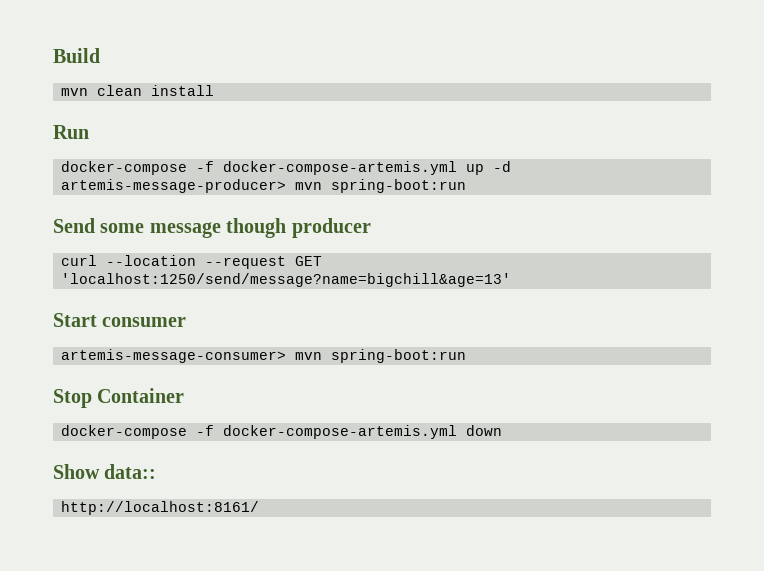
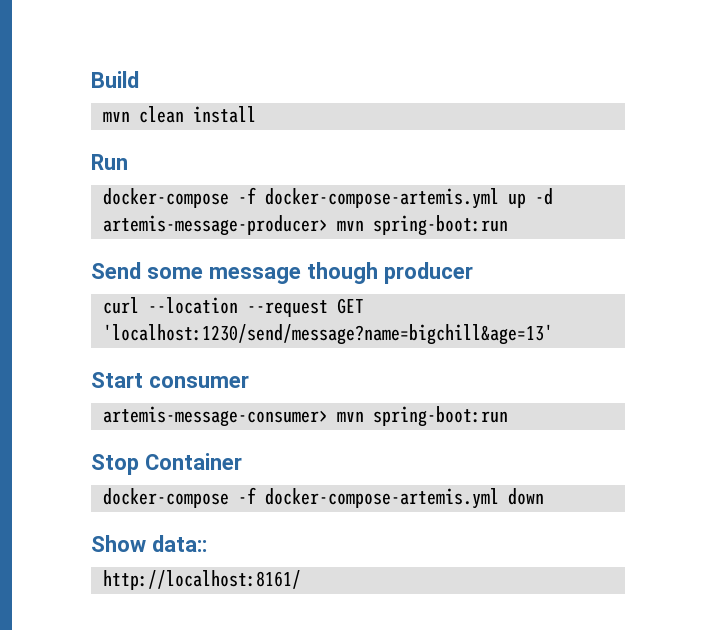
- curl --location --request GET 'localhost:1250/send/message?name=bigchill&age=13'
+ curl --location --request GET 'localhost:1230/send/message?name=bigchill&age=13'

